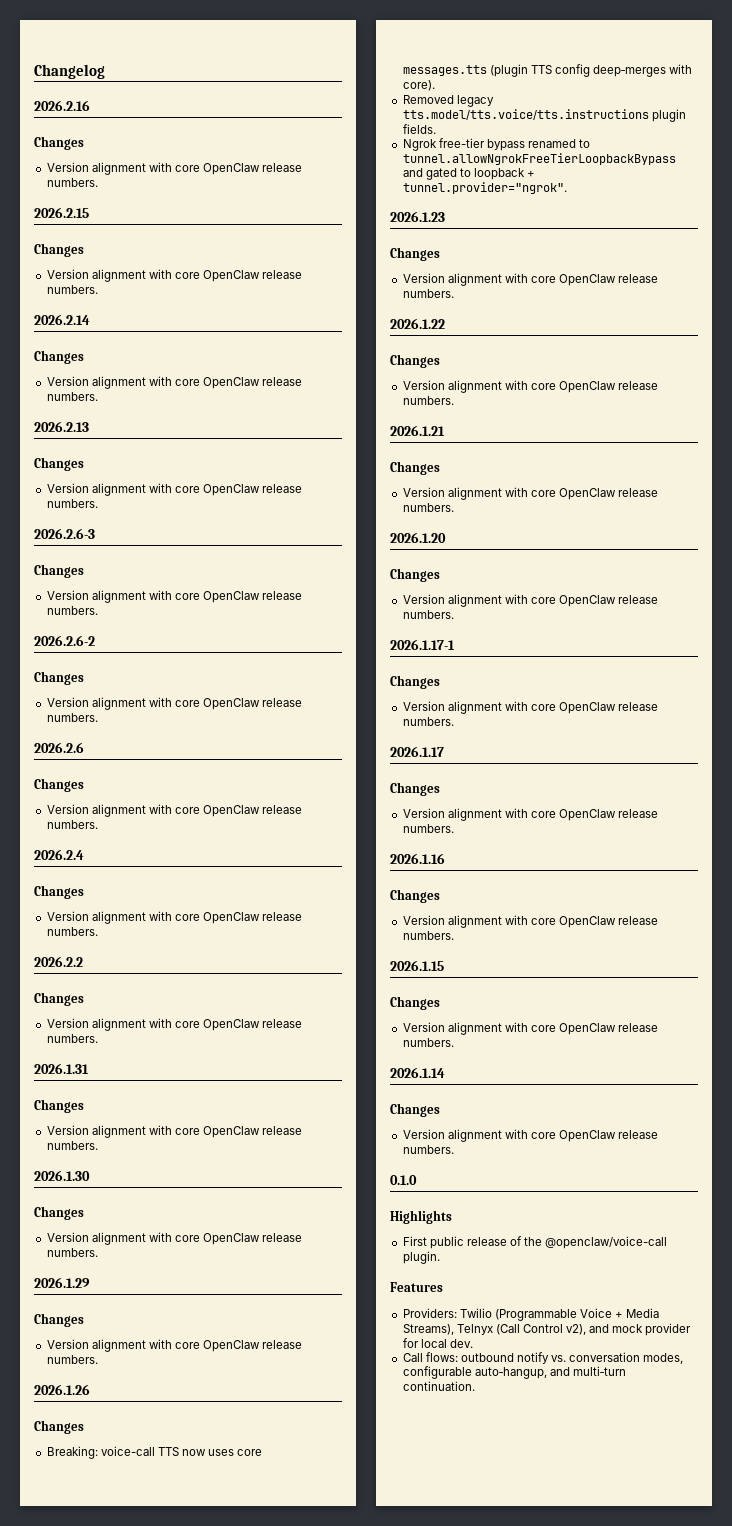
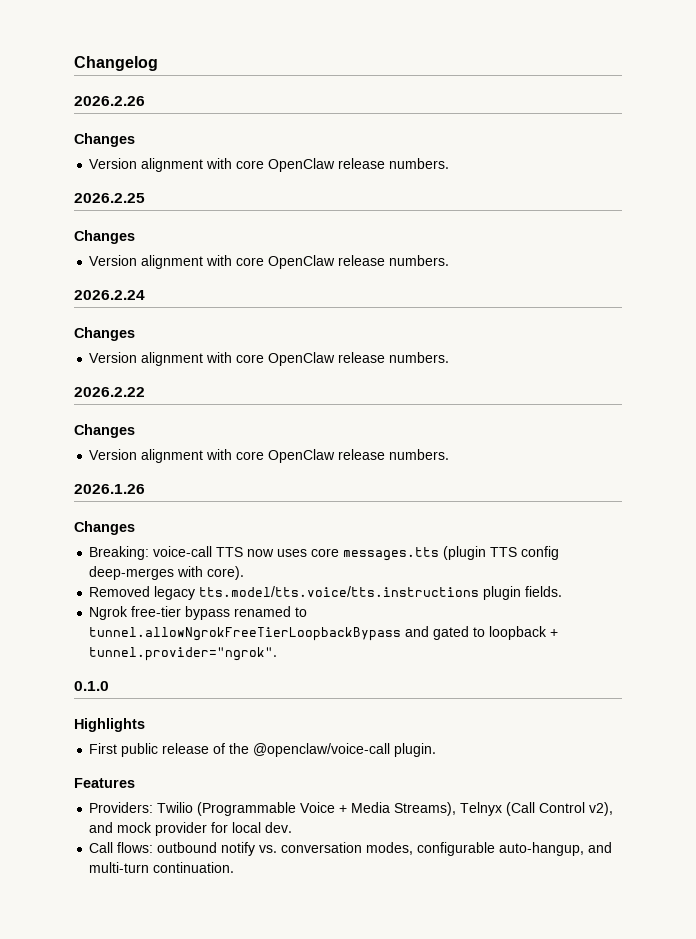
- 2026.2.16
+ 2026.2.26
  Changes
  Version alignment with core OpenClaw release numbers.
- 2026.2.15
+ 2026.2.25
  Changes
  Version alignment with core OpenClaw release numbers.
- 2026.2.14
+ 2026.2.24
  Changes
  Version alignment with core OpenClaw release numbers.
- 2026.2.13
- Changes
- Version alignment with core OpenClaw release numbers.
- 2026.2.6-3
- Changes
- Version alignment with core OpenClaw release numbers.
- 2026.2.6-2
- Changes
- Version alignment with core OpenClaw release numbers.
- 2026.2.6
- Changes
- Version alignment with core OpenClaw release numbers.
- 2026.2.4
- Changes
- Version alignment with core OpenClaw release numbers.
- 2026.2.2
- Changes
- Version alignment with core OpenClaw release numbers.
- 2026.1.31
- Changes
- Version alignment with core OpenClaw release numbers.
- 2026.1.30
- Changes
- Version alignment with core OpenClaw release numbers.
- 2026.1.29
+ 2026.2.22
- 2026.1.23
- Changes
- Version alignment with core OpenClaw release numbers.
- 2026.1.22
- Changes
- Version alignment with core OpenClaw release numbers.
- 2026.1.21
- Changes
- Version alignment with core OpenClaw release numbers.
- 2026.1.20
- Changes
- Version alignment with core OpenClaw release numbers.
- 2026.1.17-1
- Changes
- Version alignment with core OpenClaw release numbers.
- 2026.1.17
- Changes
- Version alignment with core OpenClaw release numbers.
- 2026.1.16
- Changes
- Version alignment with core OpenClaw release numbers.
- 2026.1.15
- Changes
- Version alignment with core OpenClaw release numbers.
- 2026.1.14
- Changes
- Version alignment with core OpenClaw release numbers.

